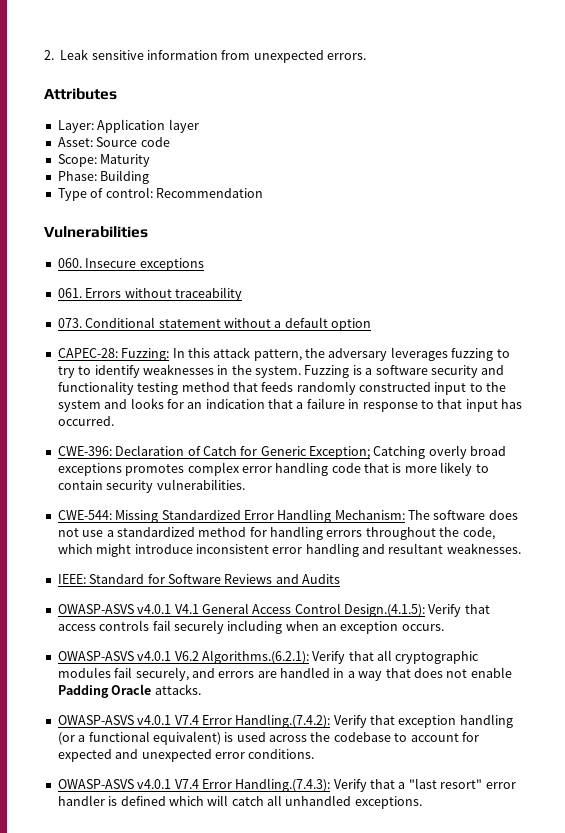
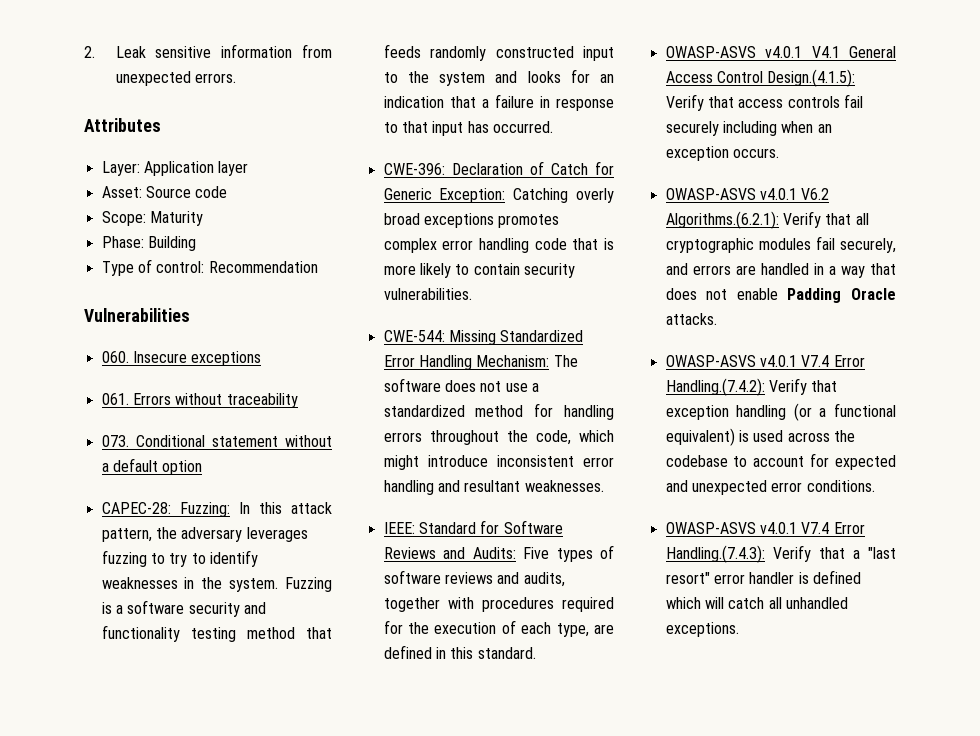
- CWE-396: Declaration of Catch for Generic Exception; Catching overly broad exceptions promotes complex error handling code that is more likely to contain security vulnerabilities.
+ CWE-396: Declaration of Catch for Generic Exception: Catching overly broad exceptions promotes complex error handling code that is more likely to contain security vulnerabilities.
- IEEE: Standard for Software Reviews and Audits
+ IEEE: Standard for Software Reviews and Audits: Five types of software reviews and audits, together with procedures required for the execution of each type, are defined in this standard.

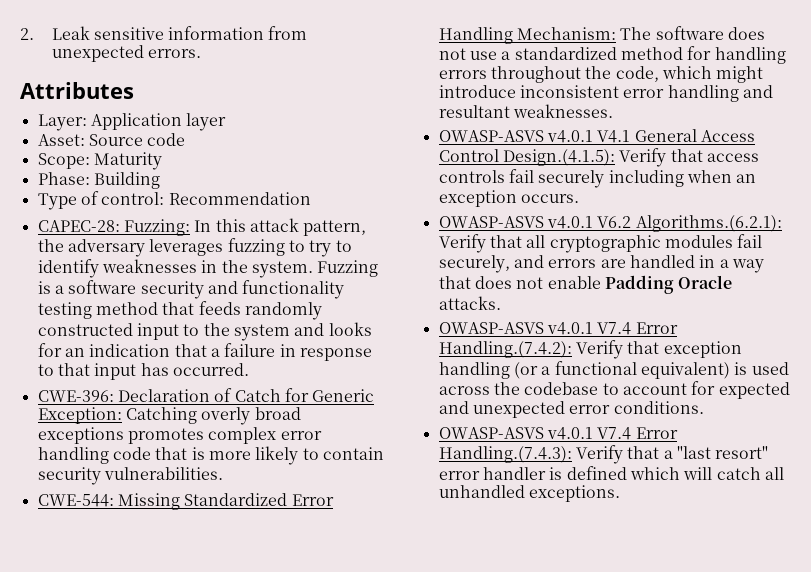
- Vulnerabilities
- 060. Insecure exceptions
- 061. Errors without traceability
- 073. Conditional statement without a default option
- IEEE: Standard for Software Reviews and Audits: Five types of software reviews and audits, together with procedures required for the execution of each type, are defined in this standard.

